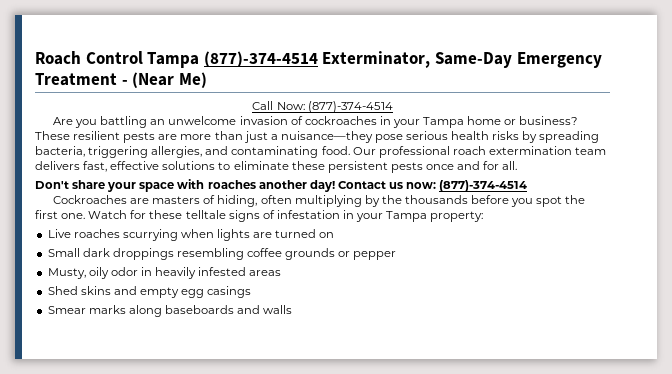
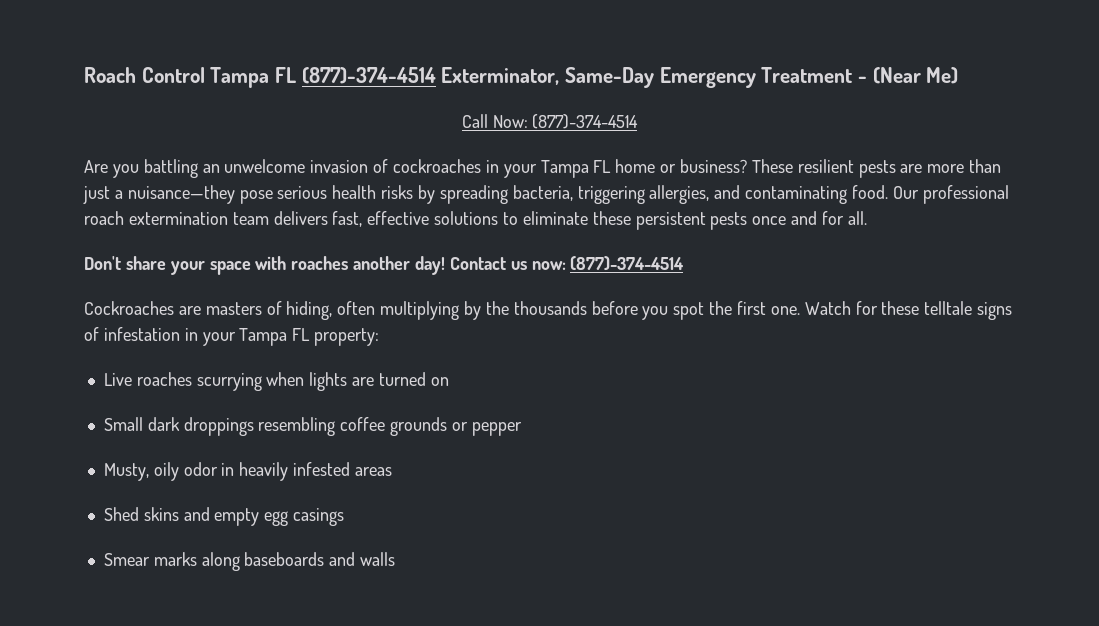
- Roach Control Tampa (877)-374-4514 Exterminator, Same-Day Emergency Treatment - (Near Me)
+ Roach Control Tampa FL (877)-374-4514 Exterminator, Same-Day Emergency Treatment - (Near Me)
- Are you battling an unwelcome invasion of cockroaches in your Tampa home or business?
+ Are you battling an unwelcome invasion of cockroaches in your Tampa FL home or business?
- Watch for these telltale signs of infestation in your Tampa property:
+ Watch for these telltale signs of infestation in your Tampa FL property:

